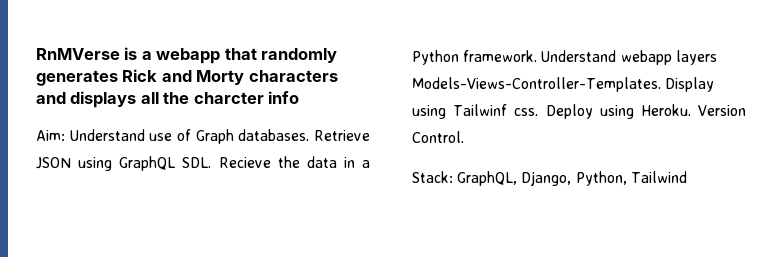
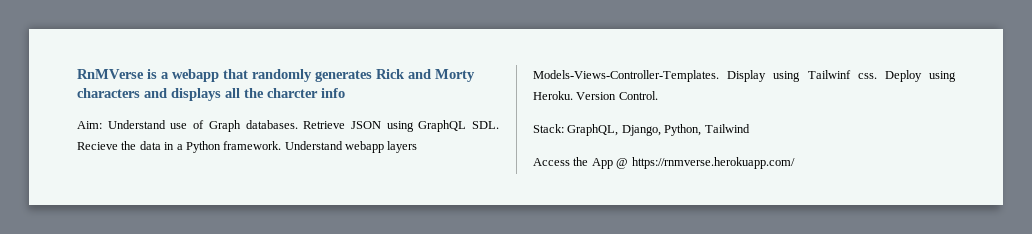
+ Access the App @ https://rnmverse.herokuapp.com/

